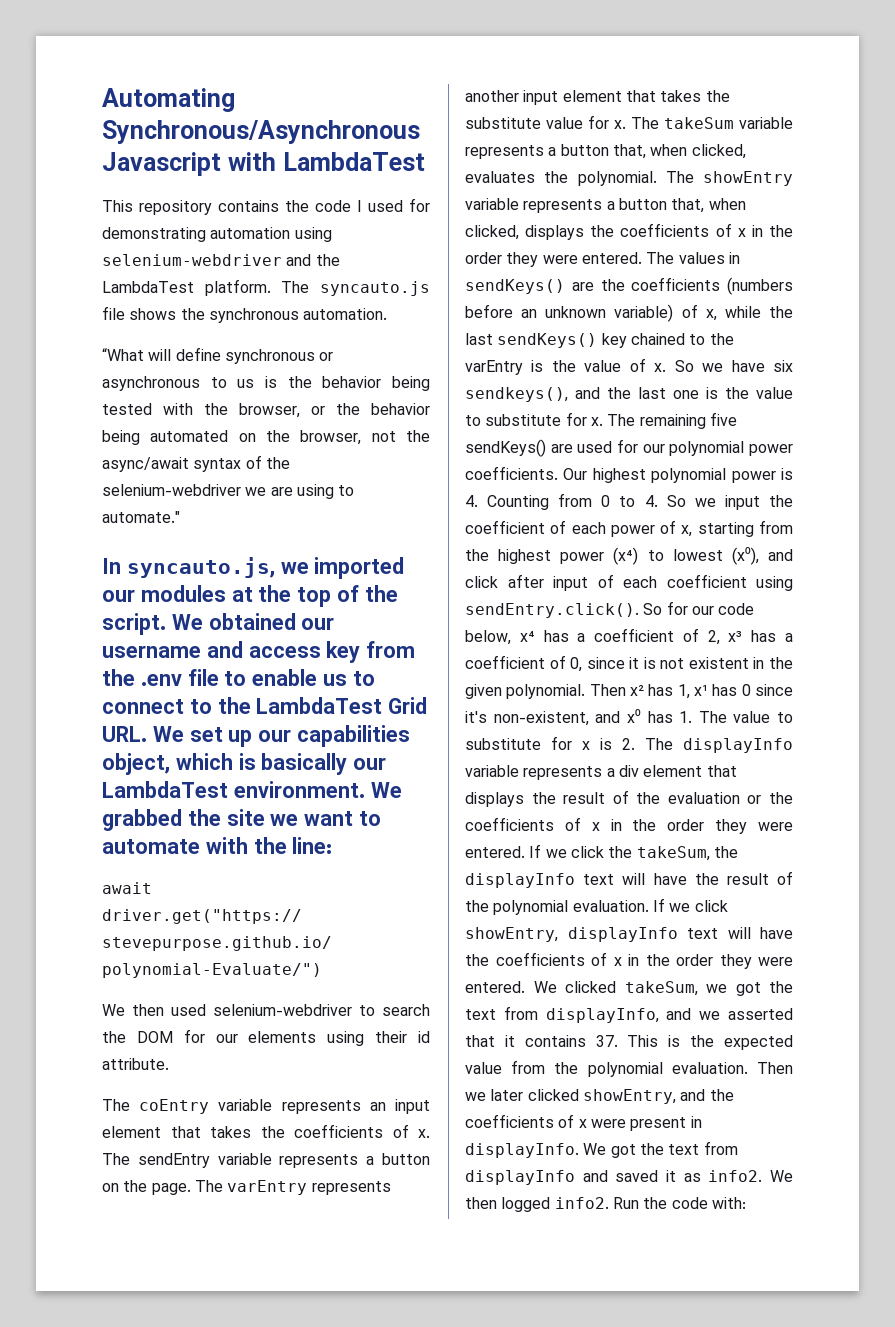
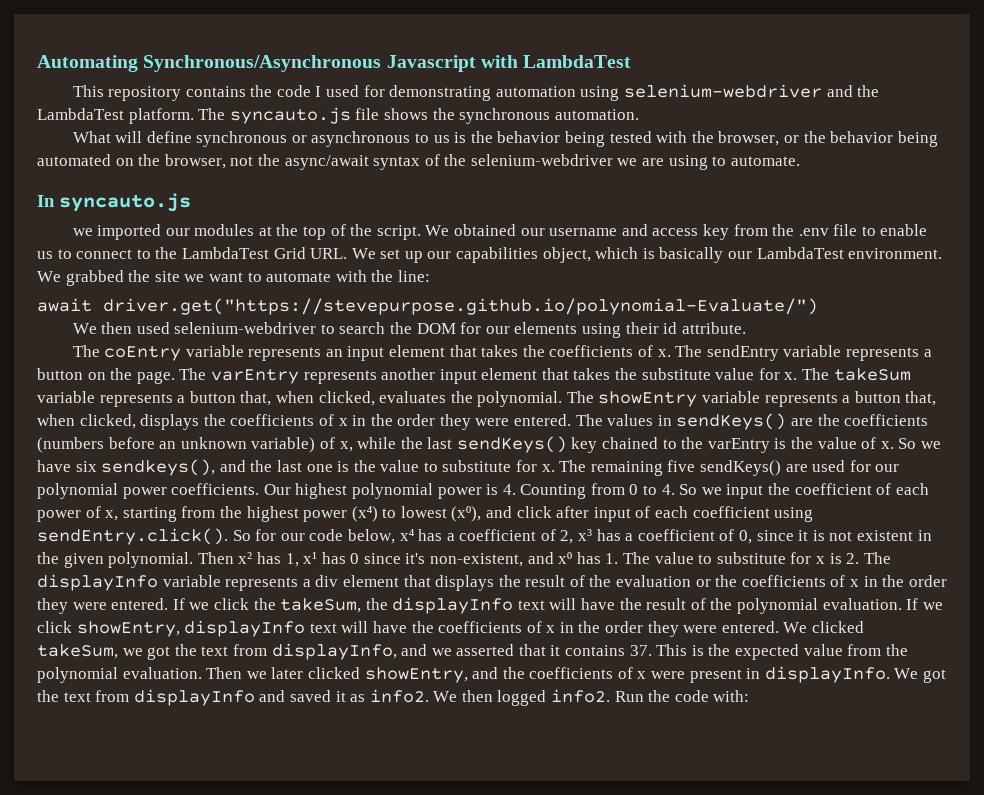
- “What will define synchronous or asynchronous to us is the behavior being tested with the browser, or the behavior being automated on the browser, not the async/await syntax of the selenium-webdriver we are using to automate."
+ What will define synchronous or asynchronous to us is the behavior being tested with the browser, or the behavior being automated on the browser, not the async/await syntax of the selenium-webdriver we are using to automate.
- In syncauto.js, we imported our modules at the top of the script.
+ In syncauto.js
+ we imported our modules at the top of the script.

